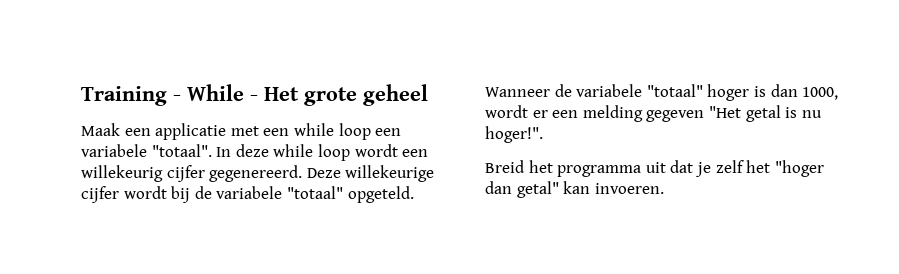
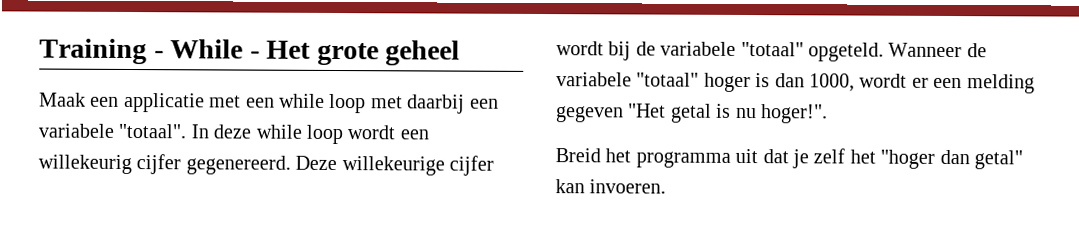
- Maak een applicatie met een while loop een variabele "totaal".
+ Maak een applicatie met een while loop met daarbij een variabele "totaal".

